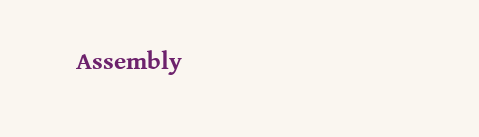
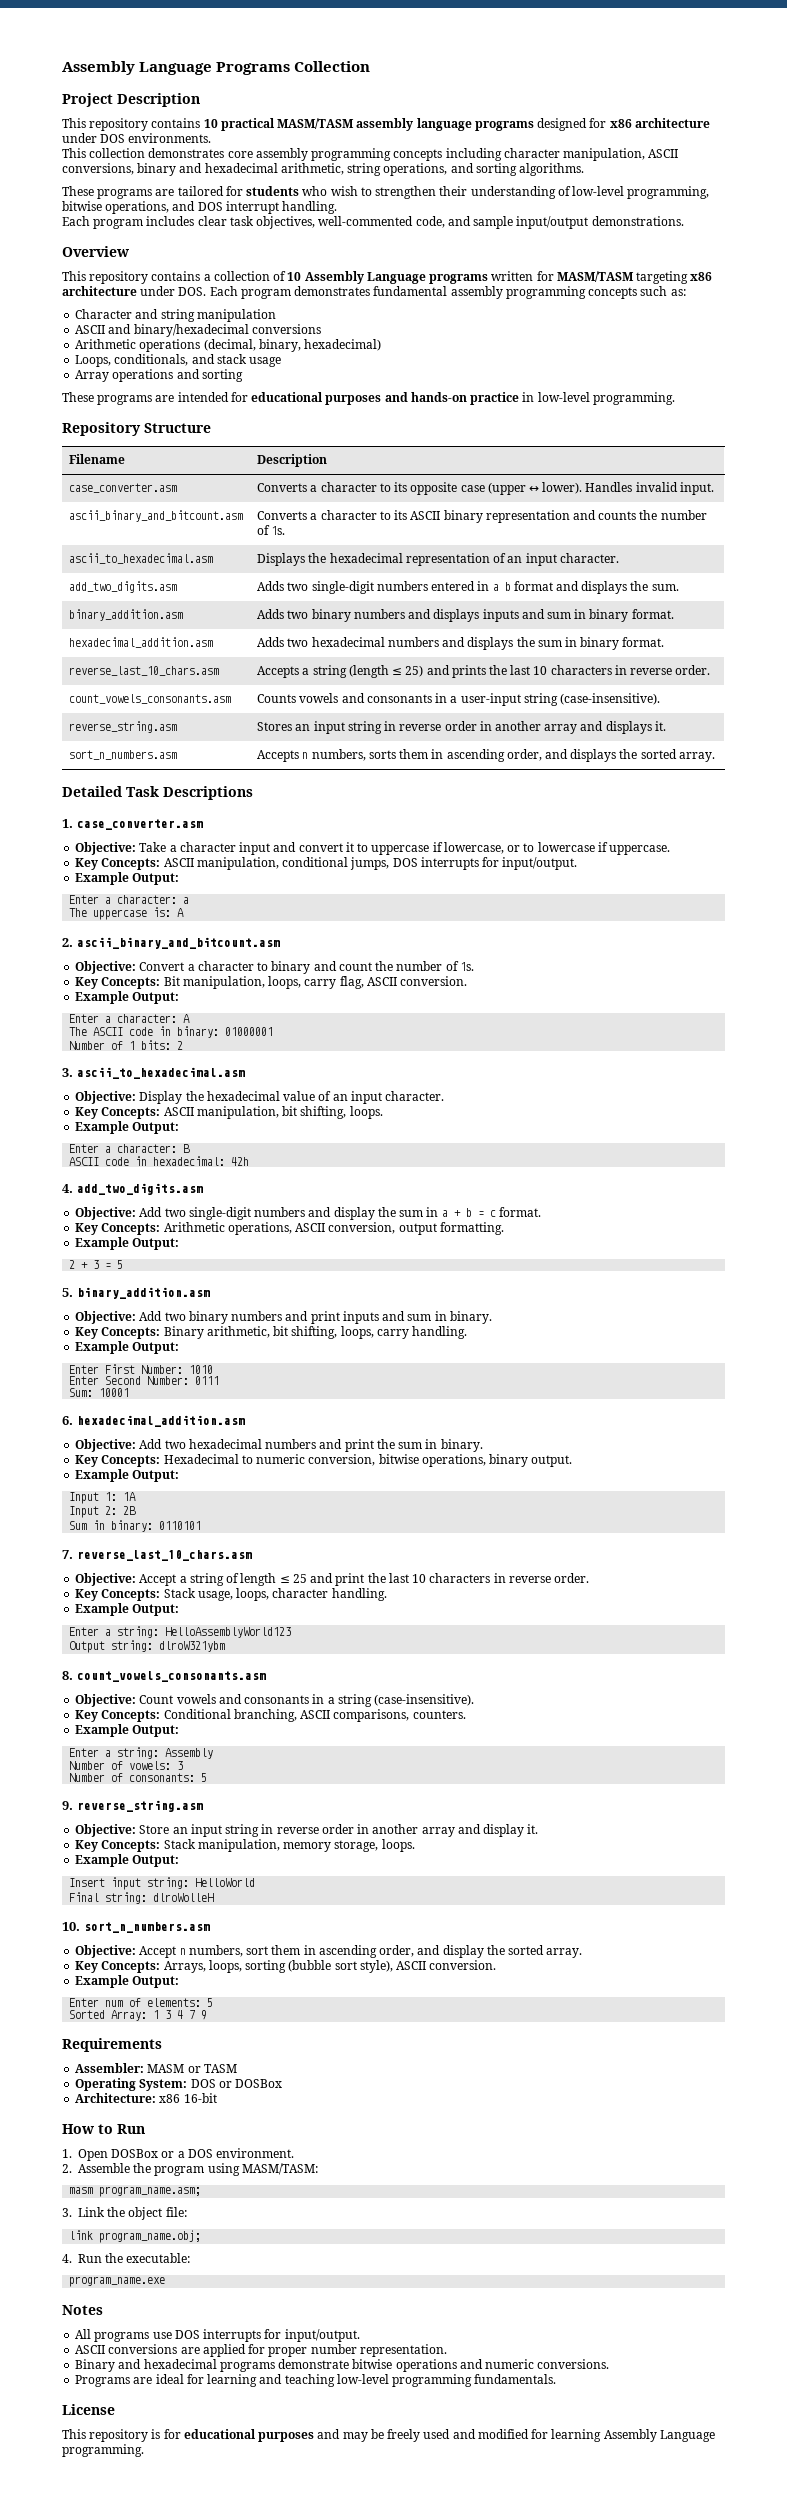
- Assembly
+ Assembly Language Programs Collection
+ Project Description
+ This repository contains 10 practical MASM/TASM assembly language programs designed for x86 architecture under DOS environments.
+ This collection demonstrates core assembly programming concepts including character manipulation, ASCII conversions, binary and hexadecimal arithmetic, string operations, and sorting algorithms.
+ These programs are tailored for students who wish to strengthen their understanding of low-level programming, bitwise operations, and DOS interrupt handling.
+ Each program includes clear task objectives, well-commented code, and sample input/output demonstrations.
+ Overview
+ This repository contains a collection of 10 Assembly Language programs written for MASM/TASM targeting x86 architecture under DOS. Each program demonstrates fundamental assembly programming concepts such as:
+ Character and string manipulation
+ ASCII and binary/hexadecimal conversions
+ Arithmetic operations (decimal, binary, hexadecimal)
+ Loops, conditionals, and stack usage
+ Array operations and sorting
+ These programs are intended for educational purposes and hands-on practice in low-level programming.
+ Repository Structure
+ Filename | Description
+ case_converter.asm | Converts a character to its opposite case (upper ↔ lower). Handles invalid input.
+ ascii_binary_and_bitcount.asm | Converts a character to its ASCII binary representation and counts the number of 1s.
+ ascii_to_hexadecimal.asm | Displays the hexadecimal representation of an input character.
+ add_two_digits.asm | Adds two single-digit numbers entered in a b format and displays the sum.
+ binary_addition.asm | Adds two binary numbers and displays inputs and sum in binary format.
+ hexadecimal_addition.asm | Adds two hexadecimal numbers and displays the sum in binary format.
+ reverse_last_10_chars.asm | Accepts a string (length ≤ 25) and prints the last 10 characters in reverse order.
+ count_vowels_consonants.asm | Counts vowels and consonants in a user-input string (case-insensitive).
+ reverse_string.asm | Stores an input string in reverse order in another array and displays it.
+ sort_n_numbers.asm | Accepts n numbers, sorts them in ascending order, and displays the sorted array.
+ Detailed Task Descriptions
+ 1. case_converter.asm
+ Objective: Take a character input and convert it to uppercase if lowercase, or to lowercase if uppercase.
+ Key Concepts: ASCII manipulation, conditional jumps, DOS interrupts for input/output.
+ Example Output:
+ Enter a character: a
+ The uppercase is: A
+ 2. ascii_binary_and_bitcount.asm
+ Objective: Convert a character to binary and count the number of 1s.
+ Key Concepts: Bit manipulation, loops, carry flag, ASCII conversion.
+ Example Output:
+ Enter a character: A
+ The ASCII code in binary: 01000001
+ Number of 1 bits: 2
+ 3. ascii_to_hexadecimal.asm
+ Objective: Display the hexadecimal value of an input character.
+ Key Concepts: ASCII manipulation, bit shifting, loops.
+ Example Output:
+ Enter a character: B
+ ASCII code in hexadecimal: 42h
+ 4. add_two_digits.asm
+ Objective: Add two single-digit numbers and display the sum in a + b = c format.
+ Key Concepts: Arithmetic operations, ASCII conversion, output formatting.
+ Example Output:
+ 2 + 3 = 5
+ 5. binary_addition.asm
+ Objective: Add two binary numbers and print inputs and sum in binary.
+ Key Concepts: Binary arithmetic, bit shifting, loops, carry handling.
+ Example Output:
+ Enter First Number: 1010
+ Enter Second Number: 0111
+ Sum: 10001
+ 6. hexadecimal_addition.asm
+ Objective: Add two hexadecimal numbers and print the sum in binary.
+ Key Concepts: Hexadecimal to numeric conversion, bitwise operations, binary output.
+ Example Output:
+ Input 1: 1A
+ Input 2: 2B
+ Sum in binary: 0110101
+ 7. reverse_last_10_chars.asm
+ Objective: Accept a string of length ≤ 25 and print the last 10 characters in reverse order.
+ Key Concepts: Stack usage, loops, character handling.
+ Example Output:
+ Enter a string: HelloAssemblyWorld123
+ Output string: dlroW321ybm
+ 8. count_vowels_consonants.asm
+ Objective: Count vowels and consonants in a string (case-insensitive).
+ Key Concepts: Conditional branching, ASCII comparisons, counters.
+ Example Output:
+ Enter a string: Assembly
+ Number of vowels: 3
+ Number of consonants: 5
+ 9. reverse_string.asm
+ Objective: Store an input string in reverse order in another array and display it.
+ Key Concepts: Stack manipulation, memory storage, loops.
+ Example Output:
+ Insert input string: HelloWorld
+ Final string: dlroWolleH
+ 10. sort_n_numbers.asm
+ Objective: Accept n numbers, sort them in ascending order, and display the sorted array.
+ Key Concepts: Arrays, loops, sorting (bubble sort style), ASCII conversion.
+ Example Output:
+ Enter num of elements: 5
+ Sorted Array: 1 3 4 7 9
+ Requirements
+ Assembler: MASM or TASM
+ Operating System: DOS or DOSBox
+ Architecture: x86 16-bit
+ How to Run
+ 1. Open DOSBox or a DOS environment.
+ 2. Assemble the program using MASM/TASM:
+ masm program_name.asm;
+ 3. Link the object file:
+ link program_name.obj;
+ 4. Run the executable:
+ program_name.exe
+ Notes
+ All programs use DOS interrupts for input/output.
+ ASCII conversions are applied for proper number representation.
+ Binary and hexadecimal programs demonstrate bitwise operations and numeric conversions.
+ Programs are ideal for learning and teaching low-level programming fundamentals.
+ License
+ This repository is for educational purposes and may be freely used and modified for learning Assembly Language programming.

